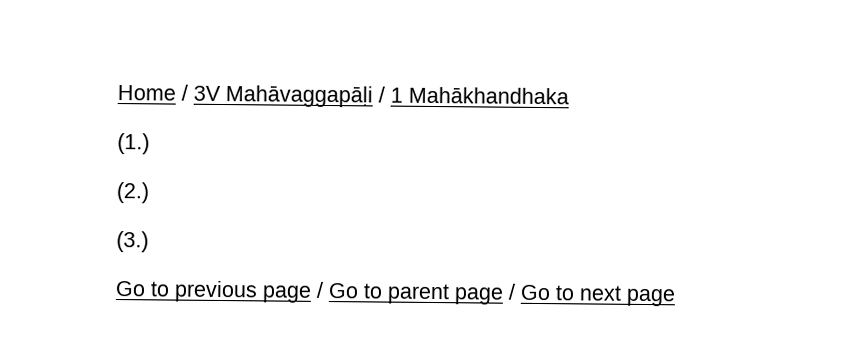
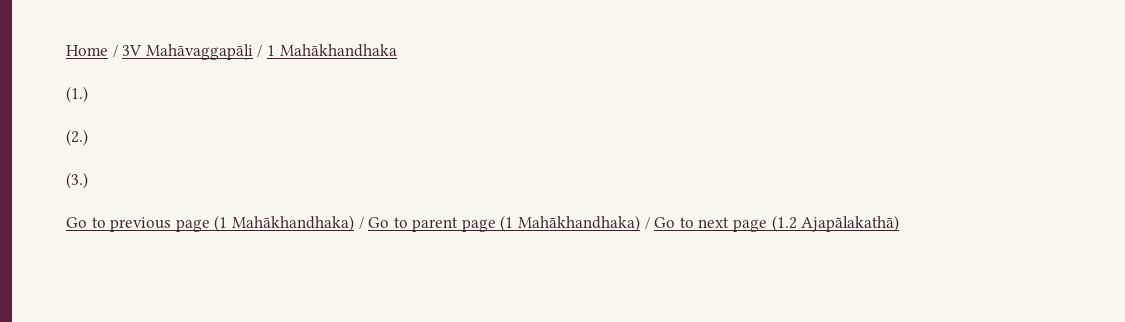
- Go to previous page / Go to parent page / Go to next page
+ Go to previous page (1 Mahākhandhaka) / Go to parent page (1 Mahākhandhaka) / Go to next page (1.2 Ajapālakathā)

